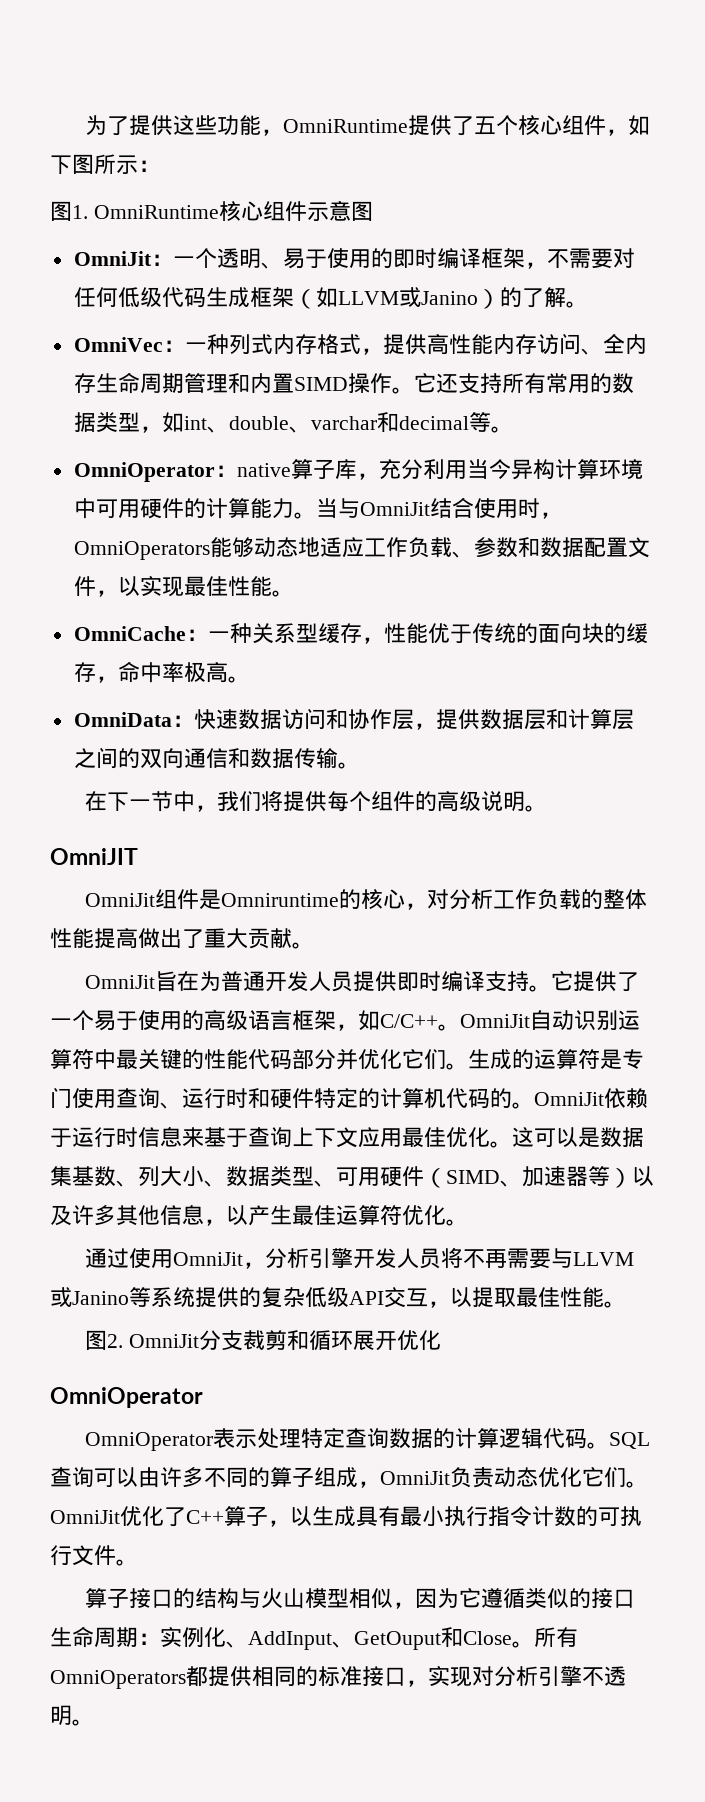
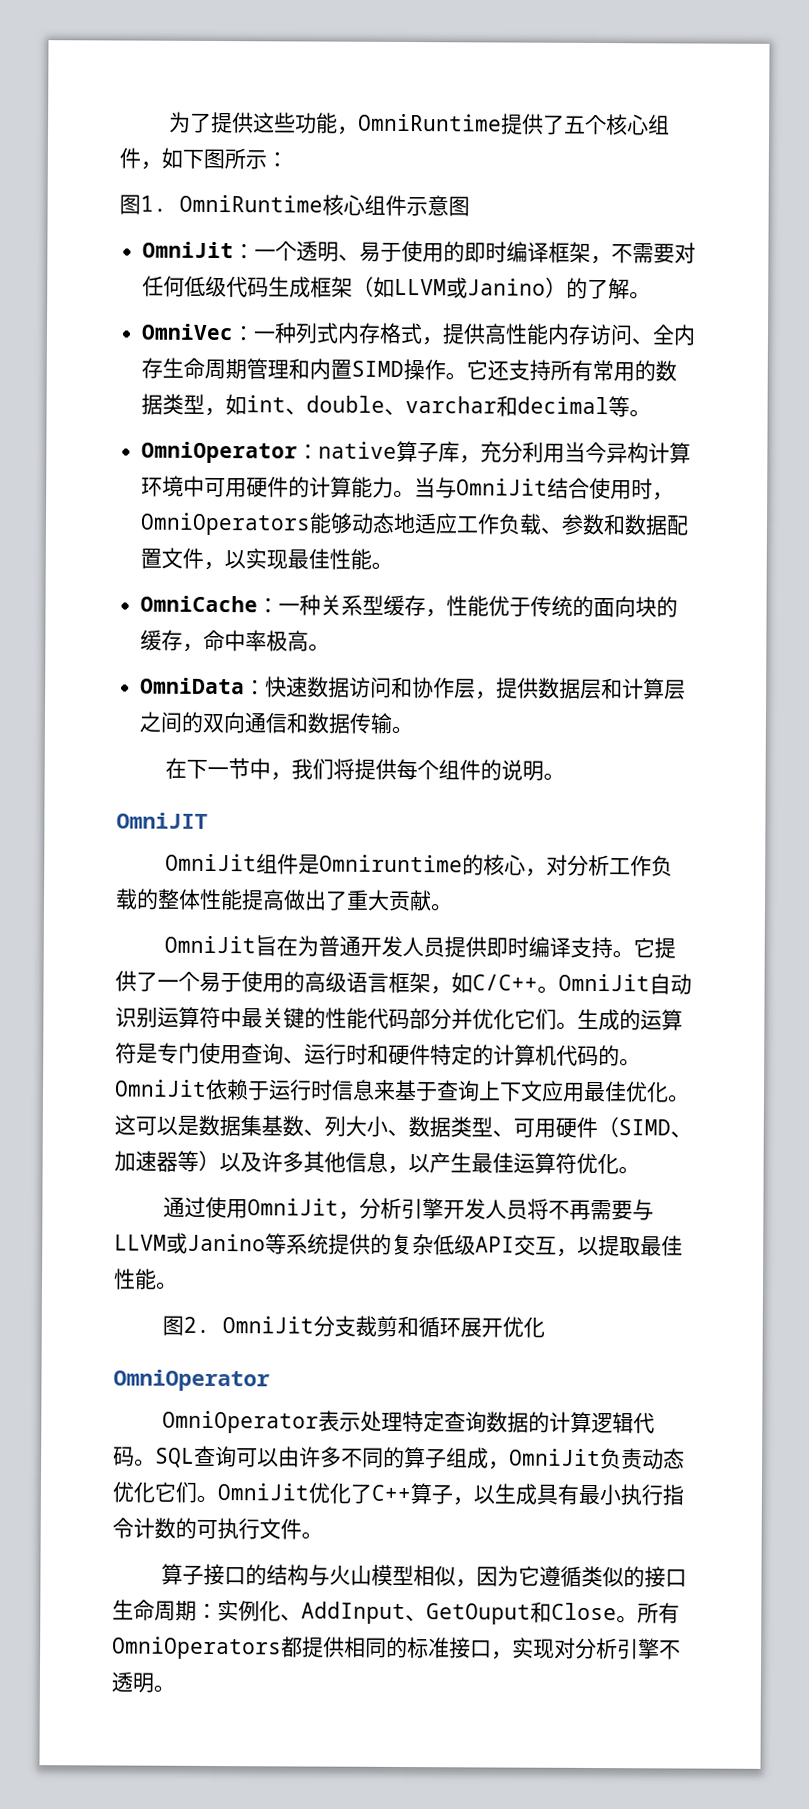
- 在下一节中，我们将提供每个组件的高级说明。
+ 在下一节中，我们将提供每个组件的说明。

